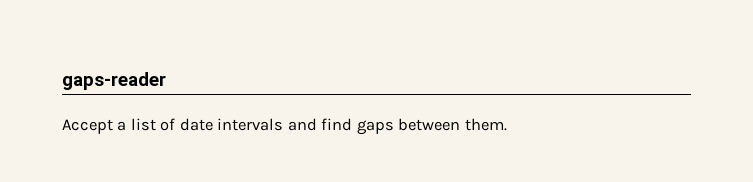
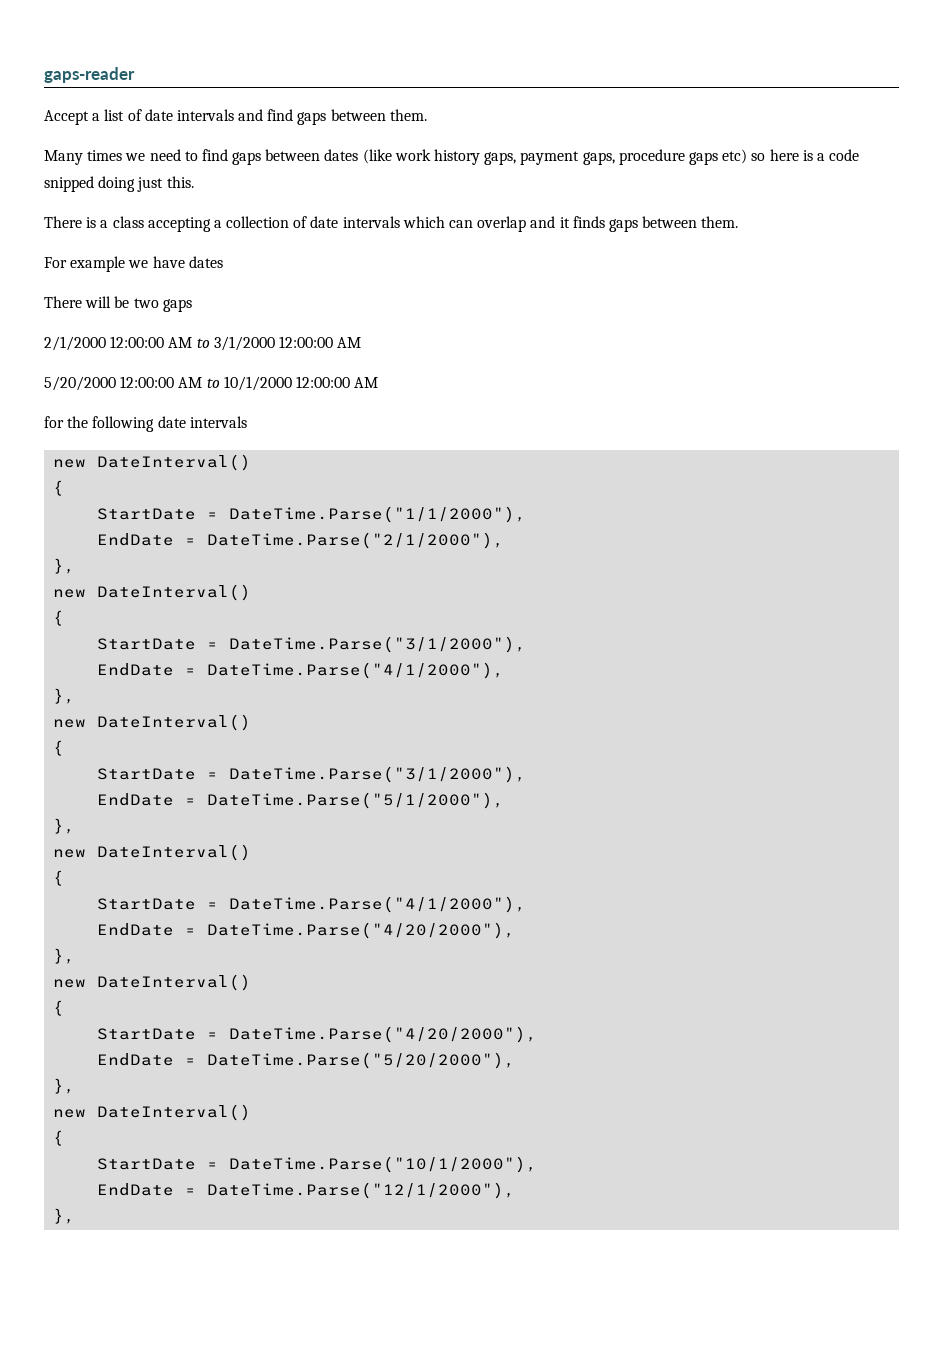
+ Many times we need to find gaps between dates (like work history gaps, payment gaps, procedure gaps etc) so here is a code snipped doing just this.
+ There is a class accepting a collection of date intervals which can overlap and it finds gaps between them.
+ For example we have dates
+ There will be two gaps
+ 2/1/2000 12:00:00 AM to 3/1/2000 12:00:00 AM
+ 5/20/2000 12:00:00 AM to 10/1/2000 12:00:00 AM
+ for the following date intervals
+ new DateInterval()
+ {
+ StartDate = DateTime.Parse("1/1/2000"),
+ EndDate = DateTime.Parse("2/1/2000"),
+ },
+ new DateInterval()
+ {
+ StartDate = DateTime.Parse("3/1/2000"),
+ EndDate = DateTime.Parse("4/1/2000"),
+ },
+ new DateInterval()
+ {
+ StartDate = DateTime.Parse("3/1/2000"),
+ EndDate = DateTime.Parse("5/1/2000"),
+ },
+ new DateInterval()
+ {
+ StartDate = DateTime.Parse("4/1/2000"),
+ EndDate = DateTime.Parse("4/20/2000"),
+ },
+ new DateInterval()
+ {
+ StartDate = DateTime.Parse("4/20/2000"),
+ EndDate = DateTime.Parse("5/20/2000"),
+ },
+ new DateInterval()
+ {
+ StartDate = DateTime.Parse("10/1/2000"),
+ EndDate = DateTime.Parse("12/1/2000"),
+ },

